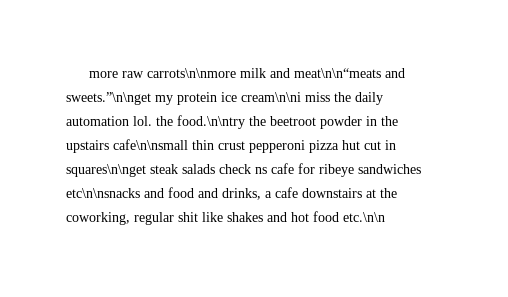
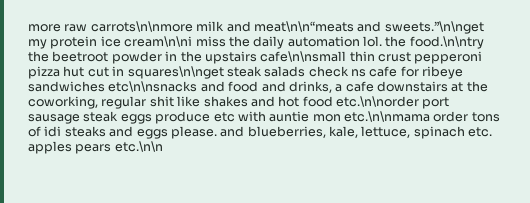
- more raw carrots\n\nmore milk and meat\n\n“meats and sweets.”\n\nget my protein ice cream\n\ni miss the daily automation lol. the food.\n\ntry the beetroot powder in the upstairs cafe\n\nsmall thin crust pepperoni pizza hut cut in squares\n\nget steak salads check ns cafe for ribeye sandwiches etc\n\nsnacks and food and drinks, a cafe downstairs at the coworking, regular shit like shakes and hot food etc.\n\n
+ more raw carrots\n\nmore milk and meat\n\n“meats and sweets.”\n\nget my protein ice cream\n\ni miss the daily automation lol. the food.\n\ntry the beetroot powder in the upstairs cafe\n\nsmall thin crust pepperoni pizza hut cut in squares\n\nget steak salads check ns cafe for ribeye sandwiches etc\n\nsnacks and food and drinks, a cafe downstairs at the coworking, regular shit like shakes and hot food etc.\n\norder port sausage steak eggs produce etc with auntie mon etc.\n\nmama order tons of idi steaks and eggs please. and blueberries, kale, lettuce, spinach etc. apples pears etc.\n\n

